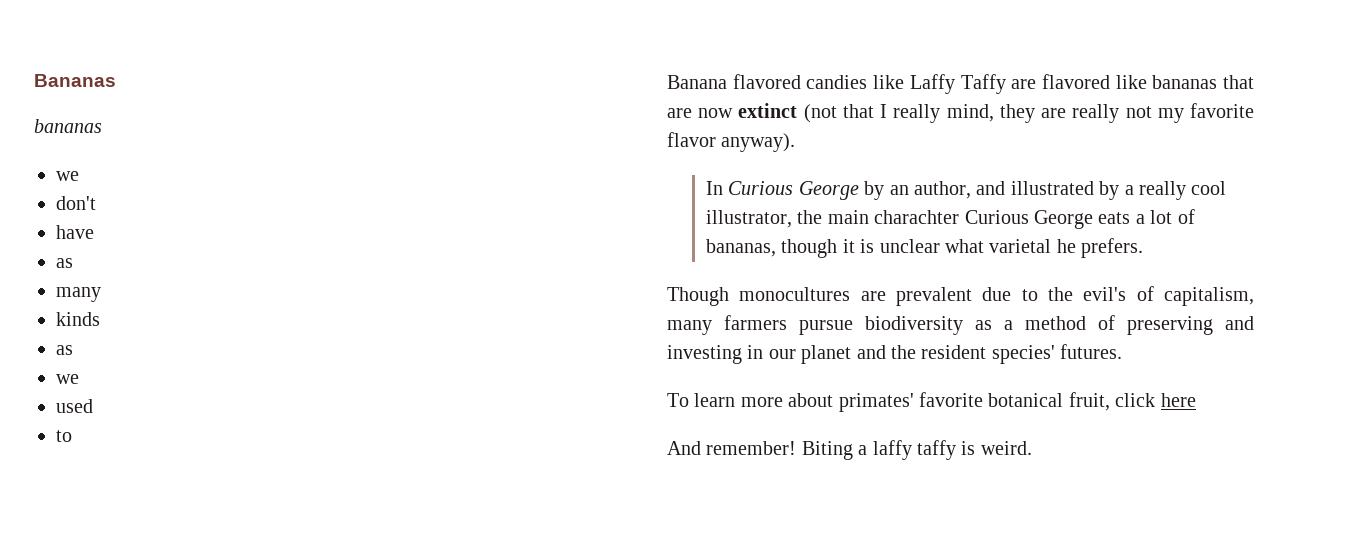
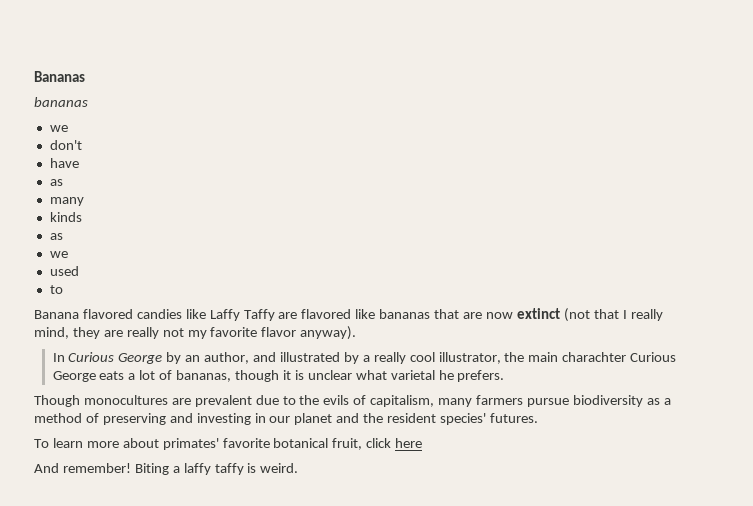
- Though monocultures are prevalent due to the evil's of capitalism, many farmers pursue biodiversity as a method of preserving and investing in our planet and the resident species' futures.
+ Though monocultures are prevalent due to the evils of capitalism, many farmers pursue biodiversity as a method of preserving and investing in our planet and the resident species' futures.

